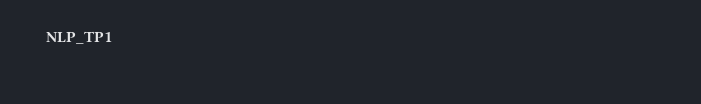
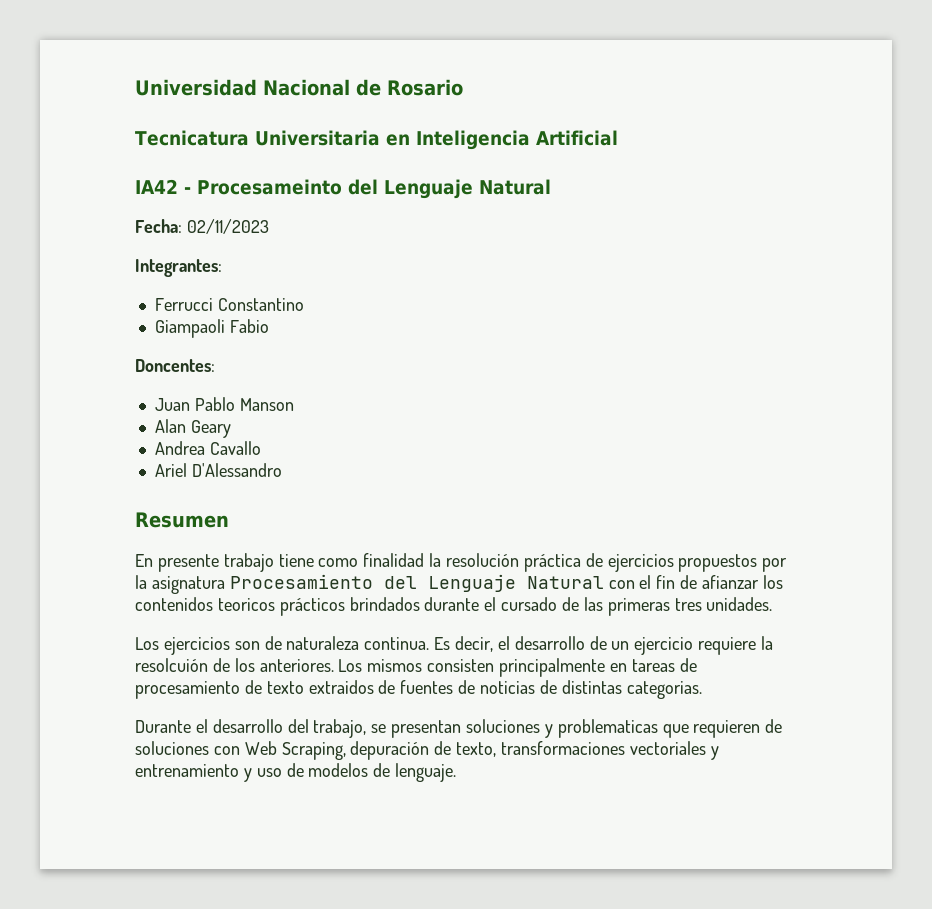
- NLP_TP1
+ Universidad Nacional de Rosario
+ Tecnicatura Universitaria en Inteligencia Artificial
+ IA42 - Procesameinto del Lenguaje Natural
+ Fecha: 02/11/2023
+ Integrantes:
+ Ferrucci Constantino
+ Giampaoli Fabio
+ Doncentes:
+ Juan Pablo Manson
+ Alan Geary
+ Andrea Cavallo
+ Ariel D'Alessandro
+ Resumen
+ En presente trabajo tiene como finalidad la resolución práctica de ejercicios propuestos por la asignatura Procesamiento del Lenguaje Natural con el fin de afianzar los contenidos teoricos prácticos brindados durante el cursado de las primeras tres unidades.
+ Los ejercicios son de naturaleza continua. Es decir, el desarrollo de un ejercicio requiere la resolcuión de los anteriores. Los mismos consisten principalmente en tareas de procesamiento de texto extraidos de fuentes de noticias de distintas categorias.
+ Durante el desarrollo del trabajo, se presentan soluciones y problematicas que requieren de soluciones con Web Scraping, depuración de texto, transformaciones vectoriales y entrenamiento y uso de modelos de lenguaje.

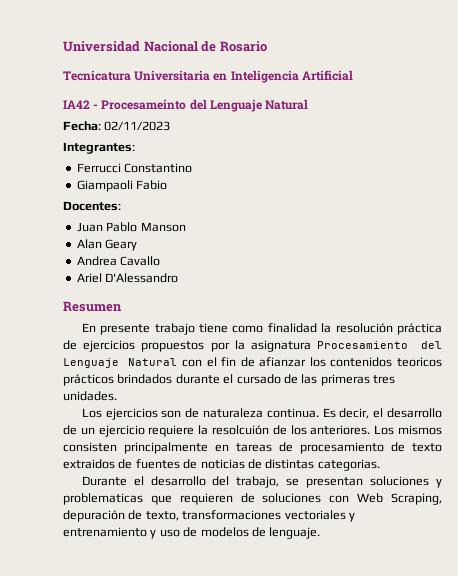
- Doncentes:
+ Docentes:

